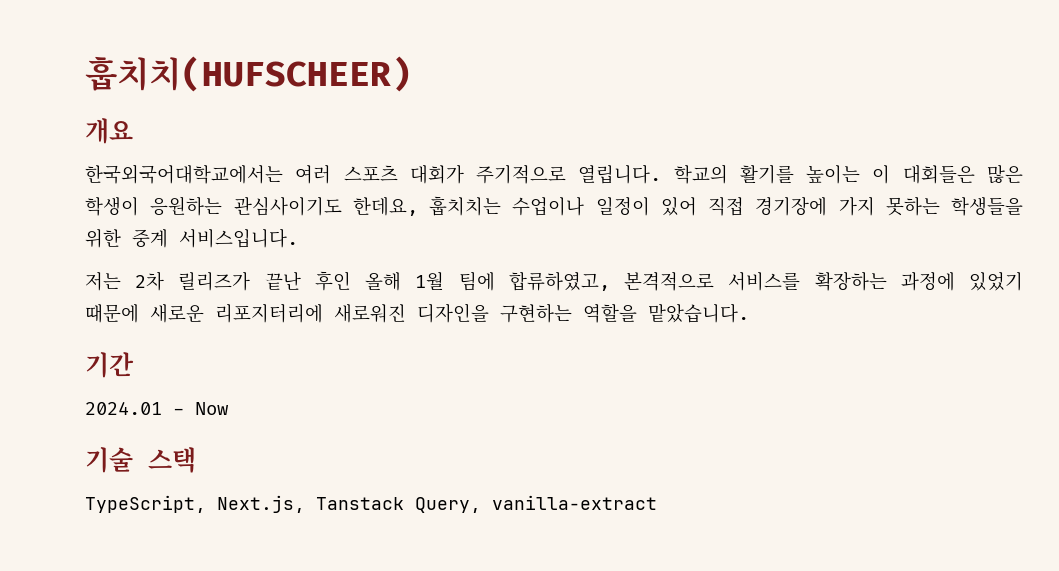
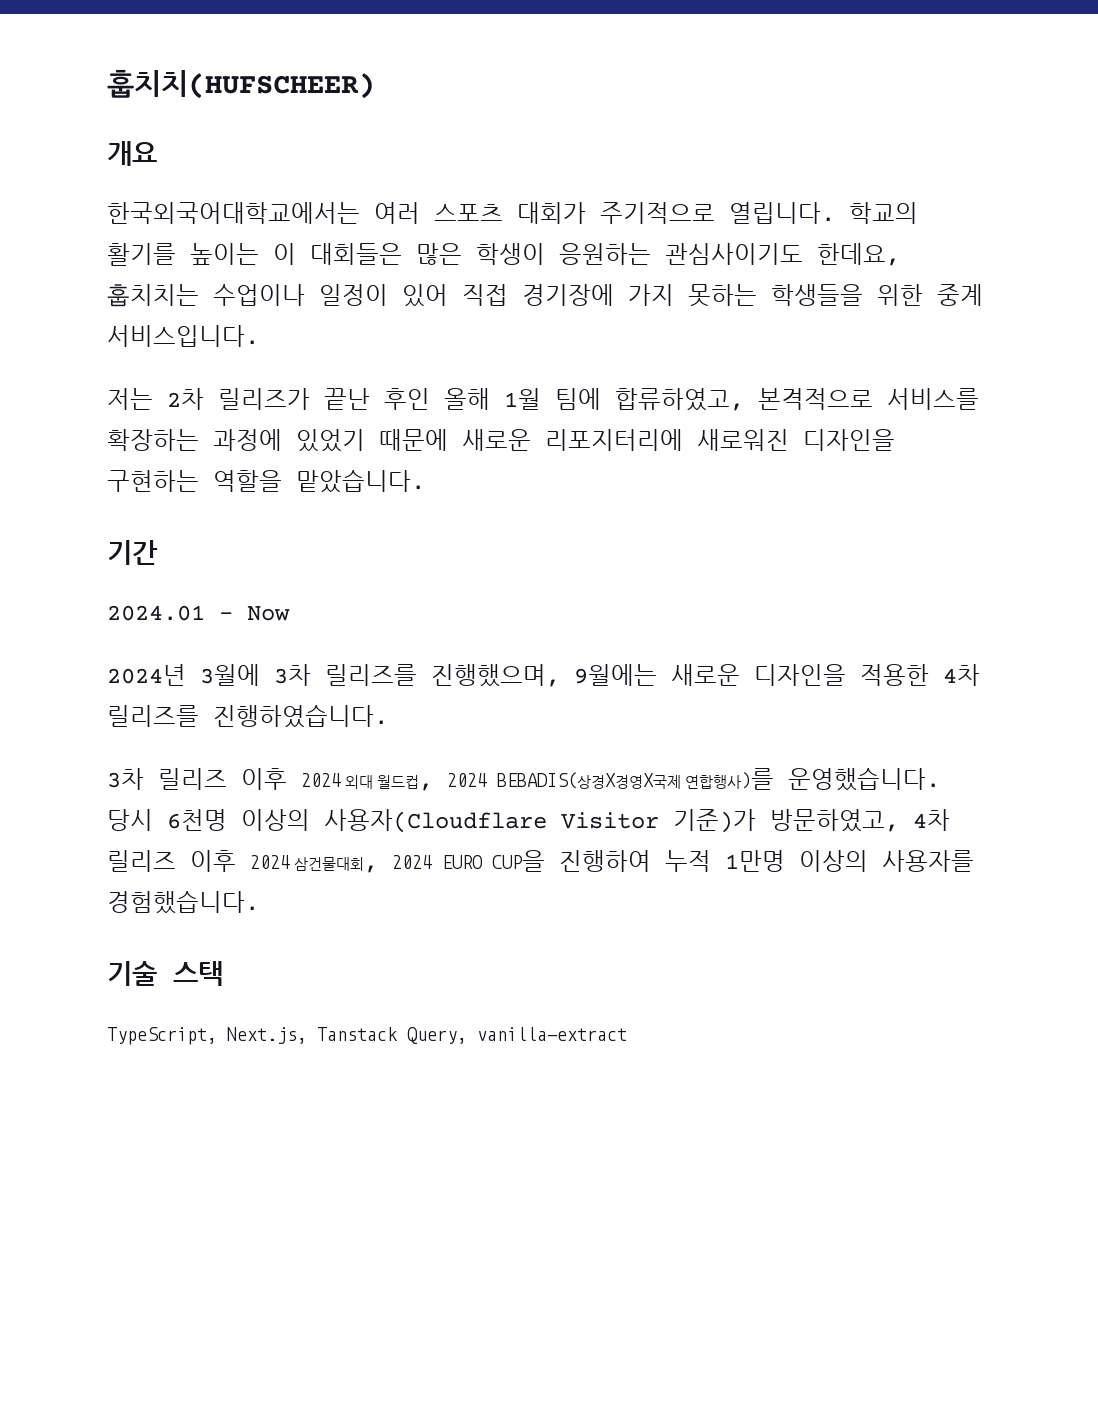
+ 2024년 3월에 3차 릴리즈를 진행했으며, 9월에는 새로운 디자인을 적용한 4차 릴리즈를 진행하였습니다.
+ 3차 릴리즈 이후 2024 외대 월드컵, 2024 BEBADIS(상경X경영X국제 연합행사)를 운영했습니다. 당시 6천명 이상의 사용자(Cloudflare Visitor 기준)가 방문하였고, 4차 릴리즈 이후 2024 삼건물대회, 2024 EURO CUP을 진행하여 누적 1만명 이상의 사용자를 경험했습니다.

